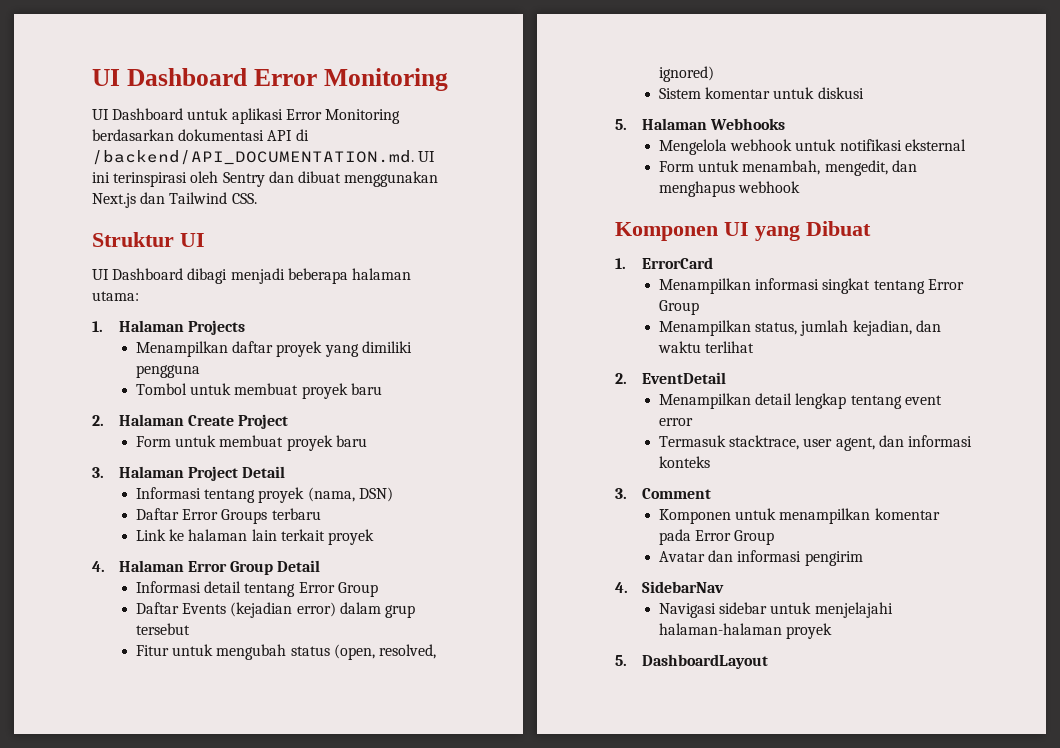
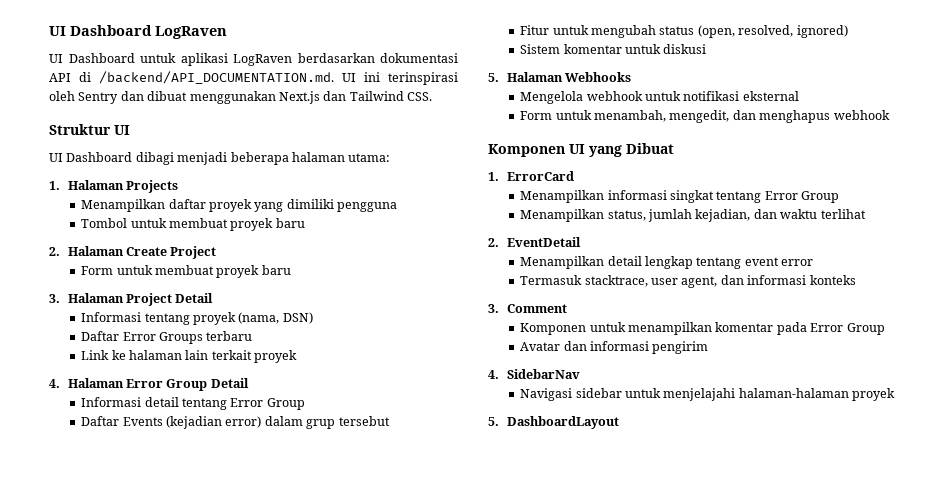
- UI Dashboard Error Monitoring
+ UI Dashboard LogRaven
- UI Dashboard untuk aplikasi Error Monitoring berdasarkan dokumentasi API di /backend/API_DOCUMENTATION.md. UI ini terinspirasi oleh Sentry dan dibuat menggunakan Next.js dan Tailwind CSS.
+ UI Dashboard untuk aplikasi LogRaven berdasarkan dokumentasi API di /backend/API_DOCUMENTATION.md. UI ini terinspirasi oleh Sentry dan dibuat menggunakan Next.js dan Tailwind CSS.

